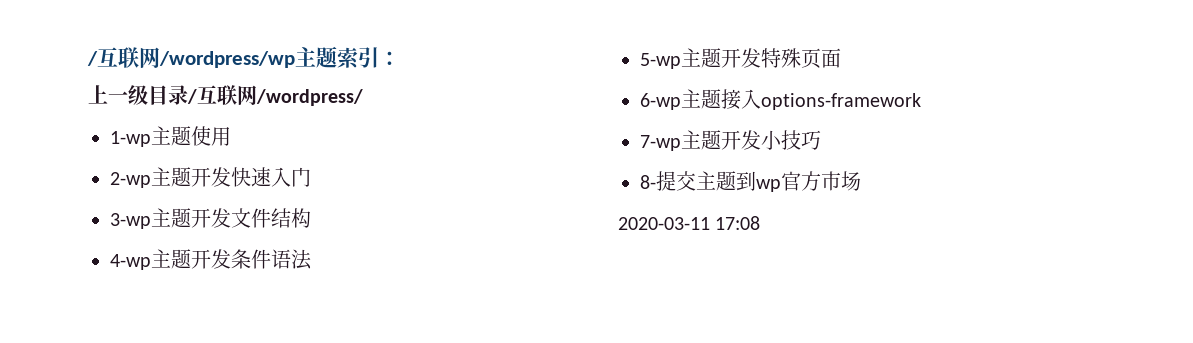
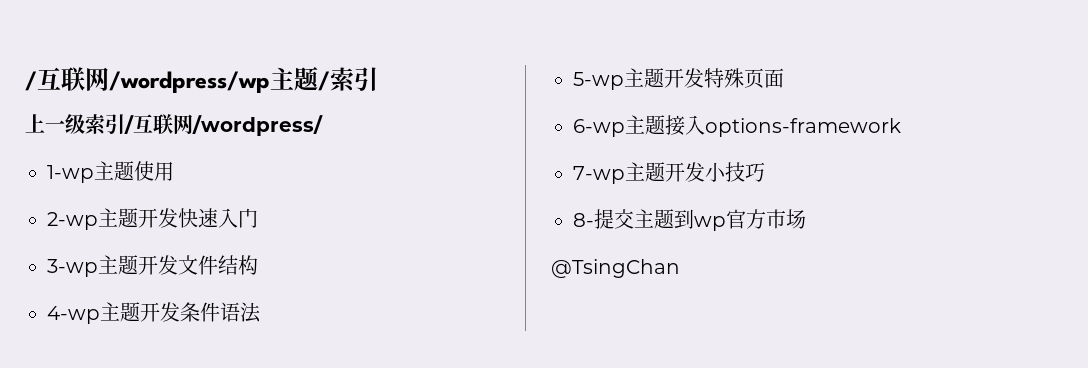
- /互联网/wordpress/wp主题索引：
+ /互联网/wordpress/wp主题/索引
- 上一级目录/互联网/wordpress/
+ 上一级索引/互联网/wordpress/
- 2020-03-11 17:08
+ @TsingChan

